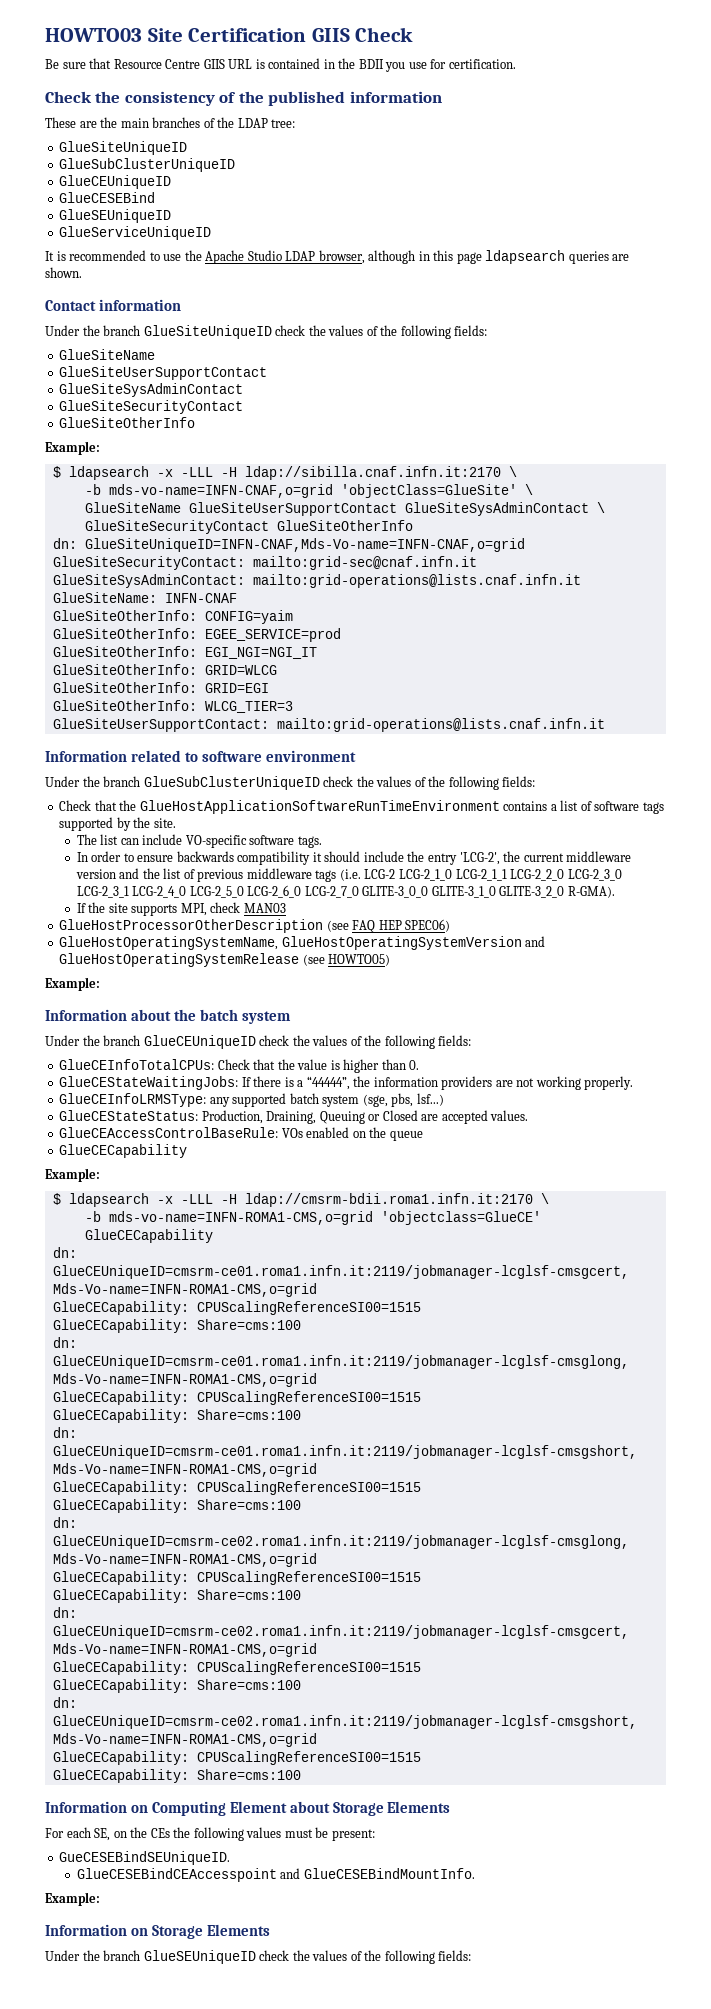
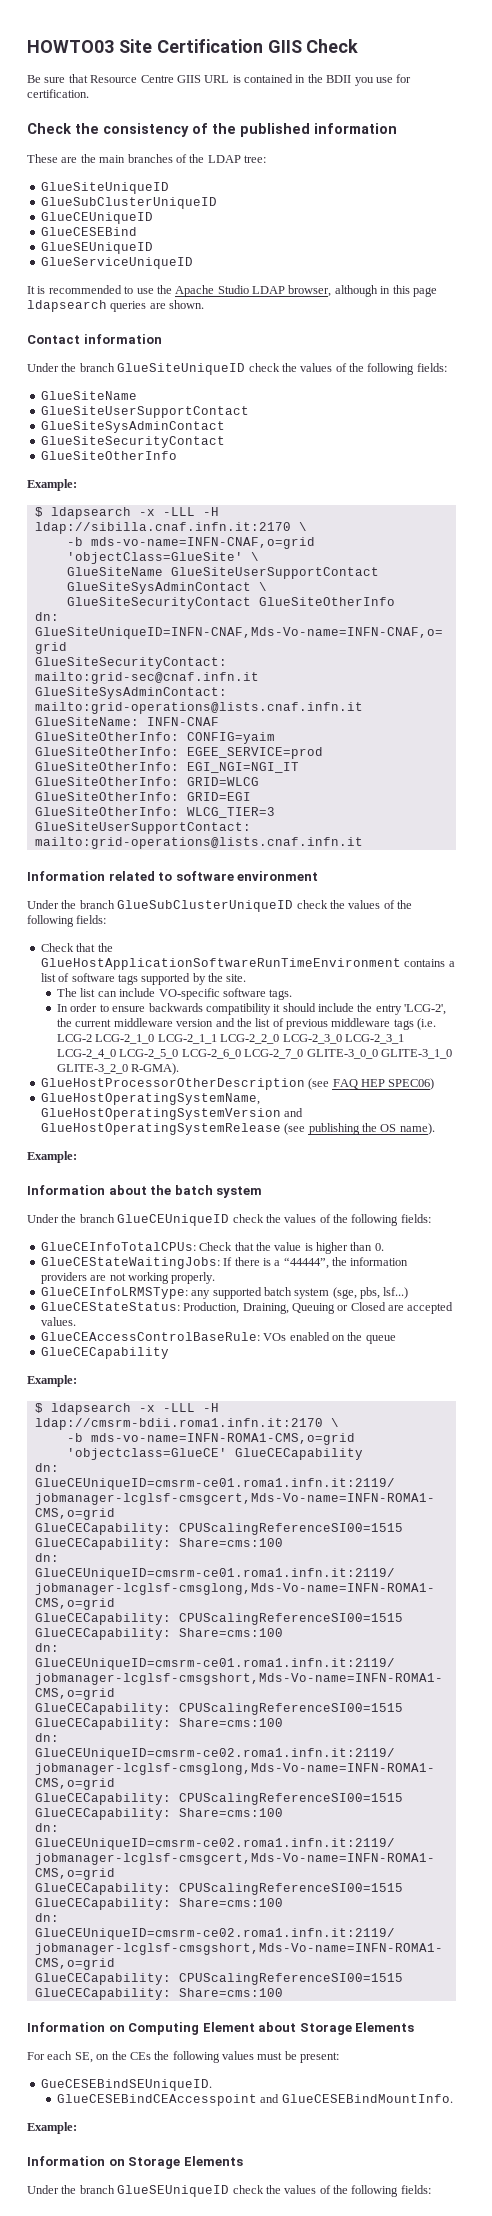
- If the site supports MPI, check MAN03
- GlueHostOperatingSystemName, GlueHostOperatingSystemVersion and GlueHostOperatingSystemRelease (see HOWTO05)
+ GlueHostOperatingSystemName, GlueHostOperatingSystemVersion and GlueHostOperatingSystemRelease (see publishing the OS name).

